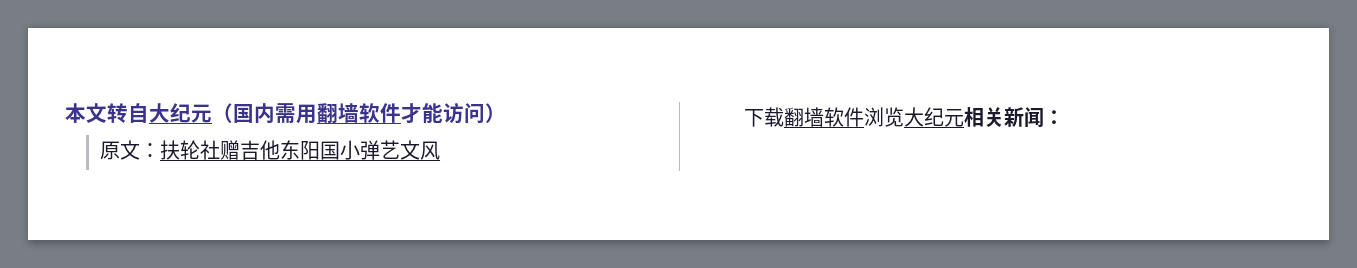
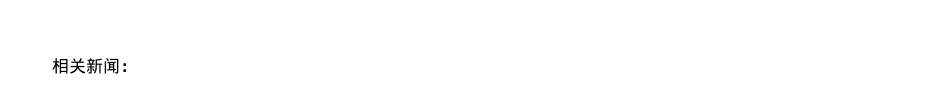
- 本文转自大纪元（国内需用翻墙软件才能访问）
- 原文：扶轮社赠吉他东阳国小弹艺文风
- 下载翻墙软件浏览大纪元相关新闻：
+ 相关新闻：

